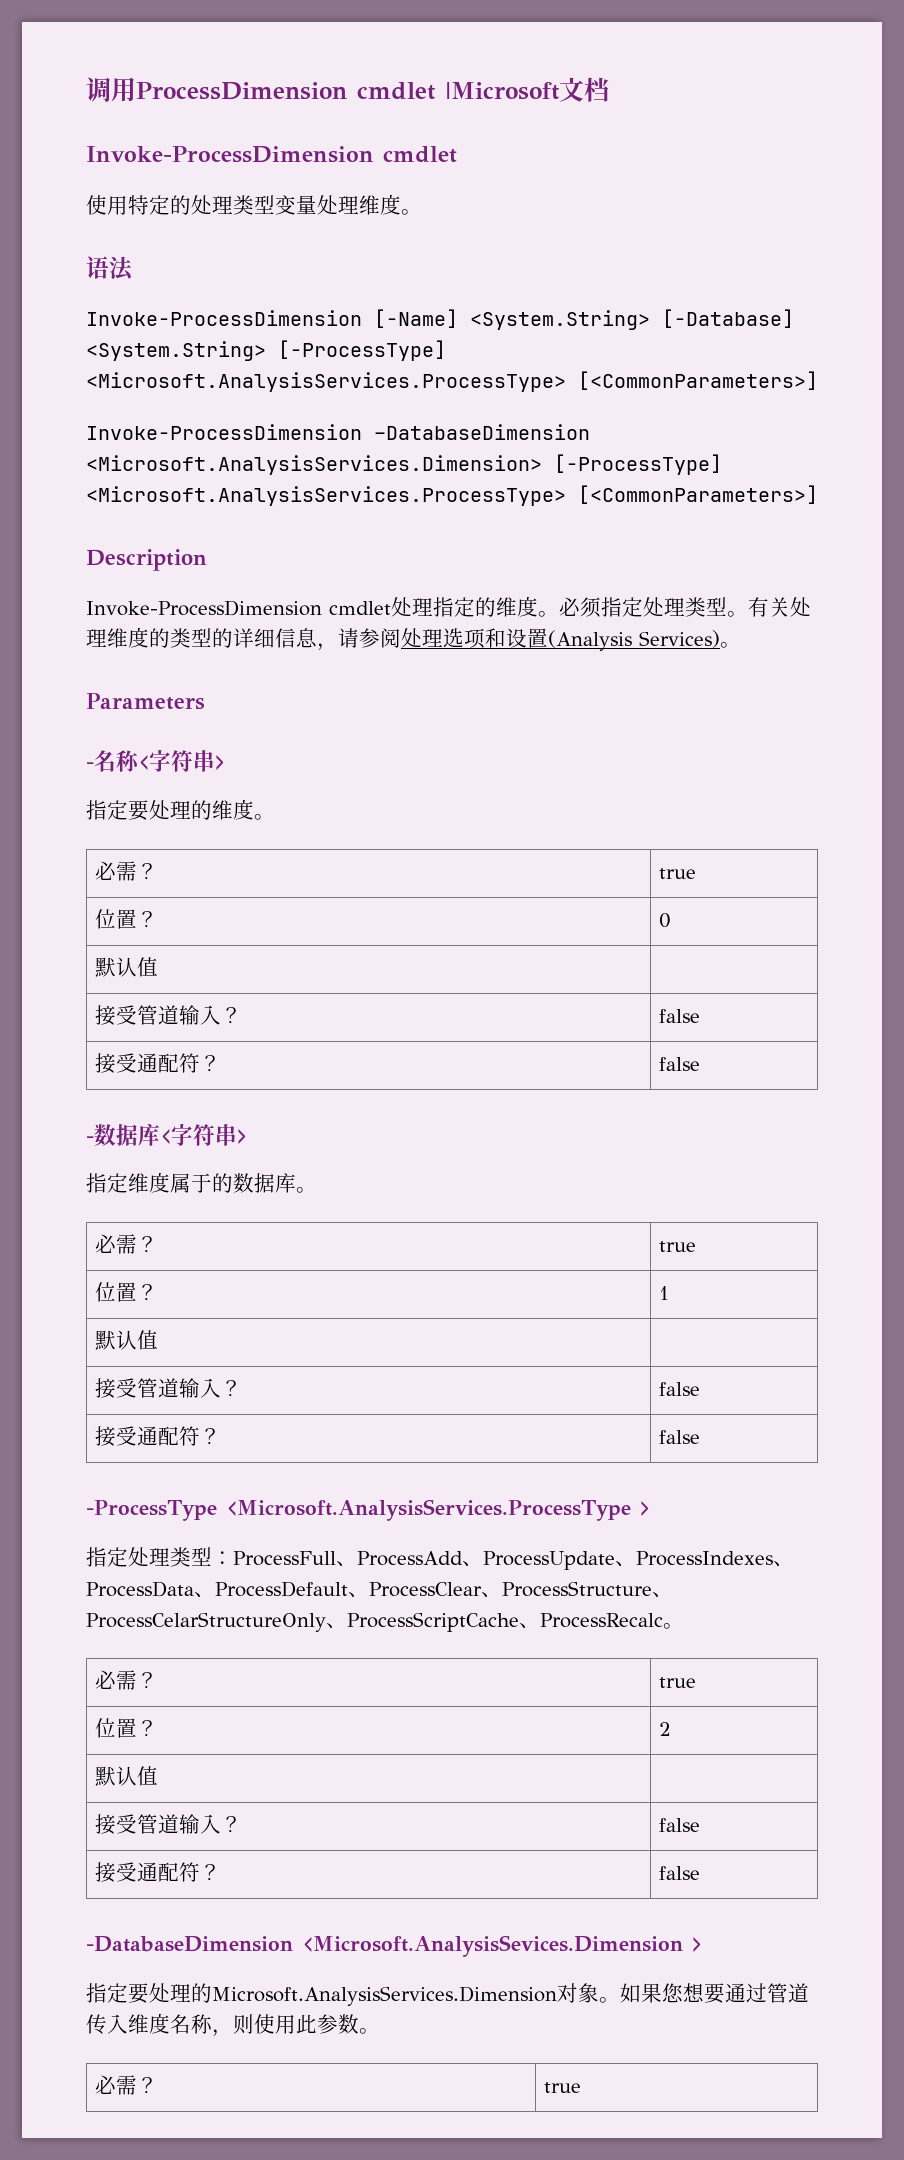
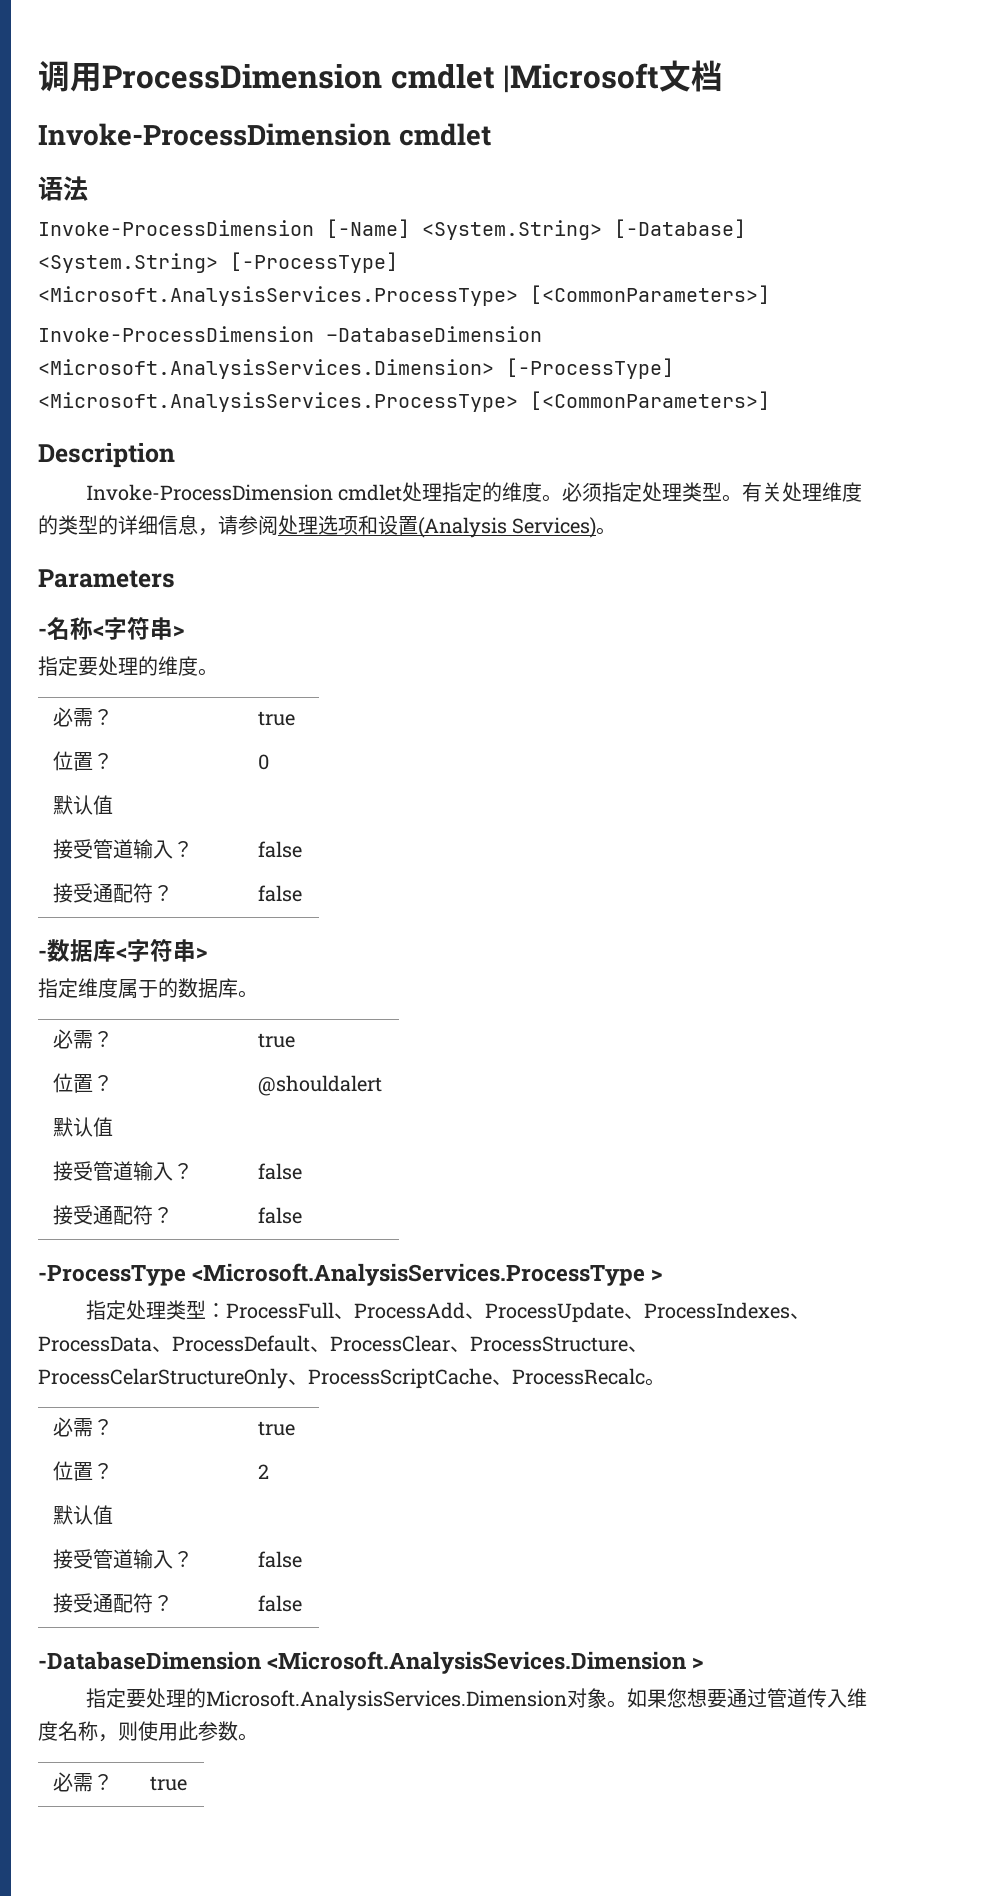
- 使用特定的处理类型变量处理维度。
- 位置？ | 1
+ 位置？ | @shouldalert

